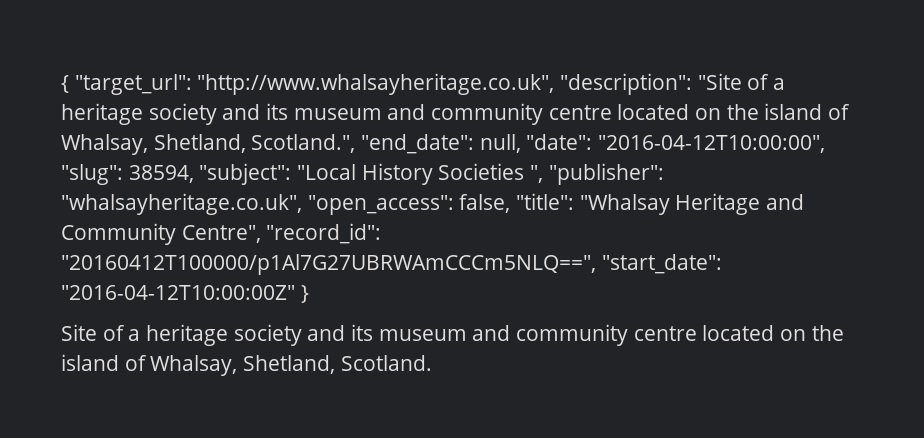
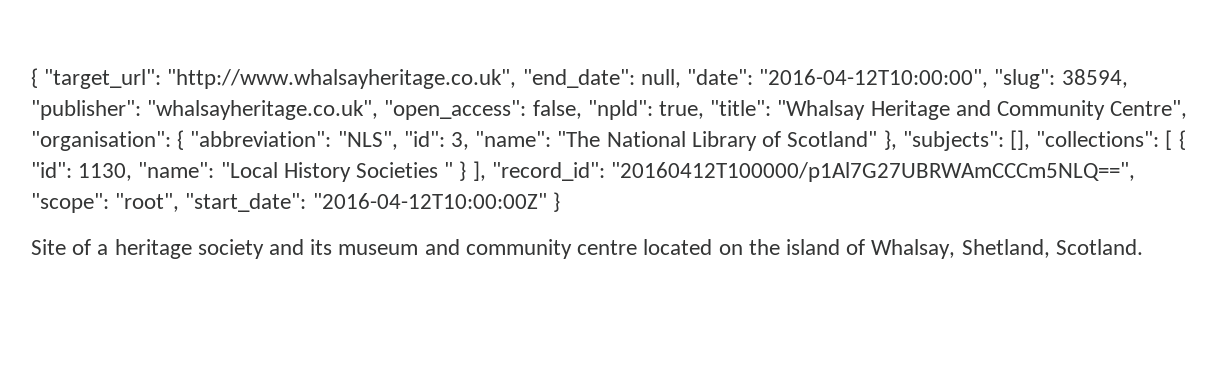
- { "target_url": "http://www.whalsayheritage.co.uk", "description": "Site of a heritage society and its museum and community centre located on the island of Whalsay, Shetland, Scotland.", "end_date": null, "date": "2016-04-12T10:00:00", "slug": 38594, "subject": "Local History Societies ", "publisher": "whalsayheritage.co.uk", "open_access": false, "title": "Whalsay Heritage and Community Centre", "record_id": "20160412T100000/p1Al7G27UBRWAmCCCm5NLQ==", "start_date": "2016-04-12T10:00:00Z" }
+ { "target_url": "http://www.whalsayheritage.co.uk", "end_date": null, "date": "2016-04-12T10:00:00", "slug": 38594, "publisher": "whalsayheritage.co.uk", "open_access": false, "npld": true, "title": "Whalsay Heritage and Community Centre", "organisation": { "abbreviation": "NLS", "id": 3, "name": "The National Library of Scotland" }, "subjects": [], "collections": [ { "id": 1130, "name": "Local History Societies " } ], "record_id": "20160412T100000/p1Al7G27UBRWAmCCCm5NLQ==", "scope": "root", "start_date": "2016-04-12T10:00:00Z" }

